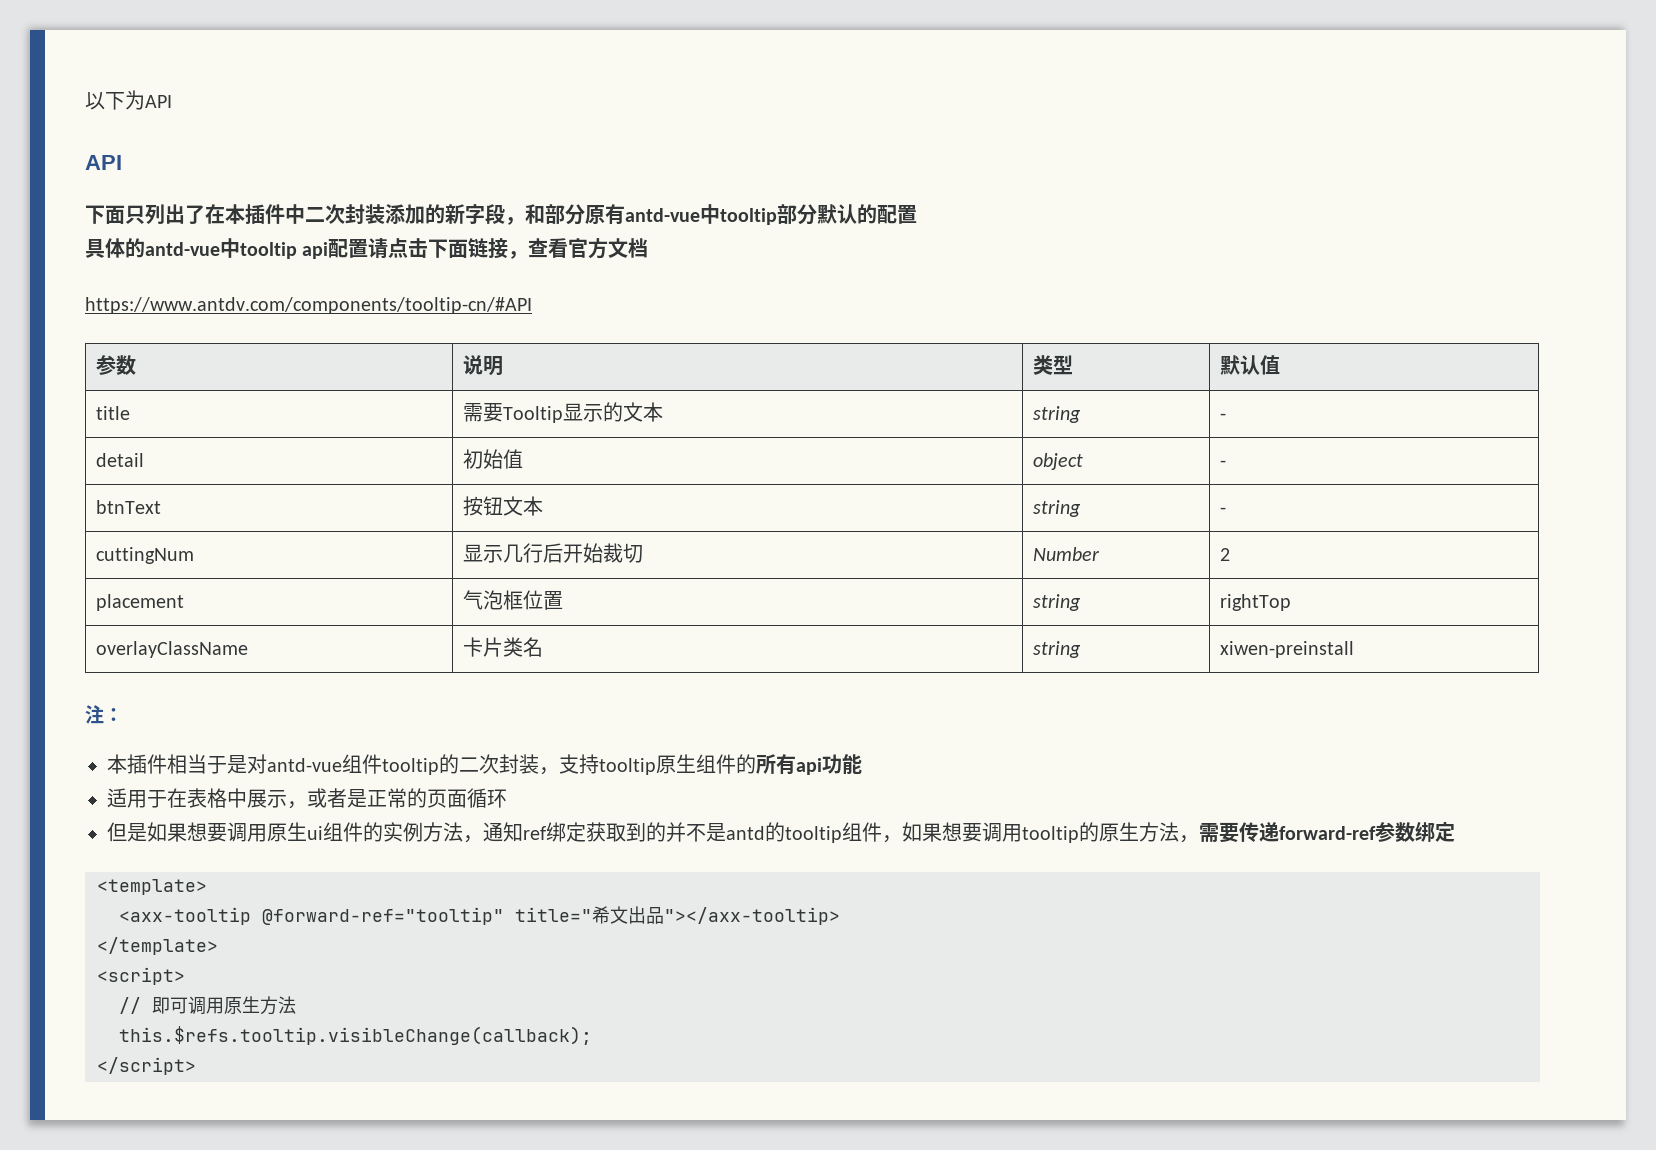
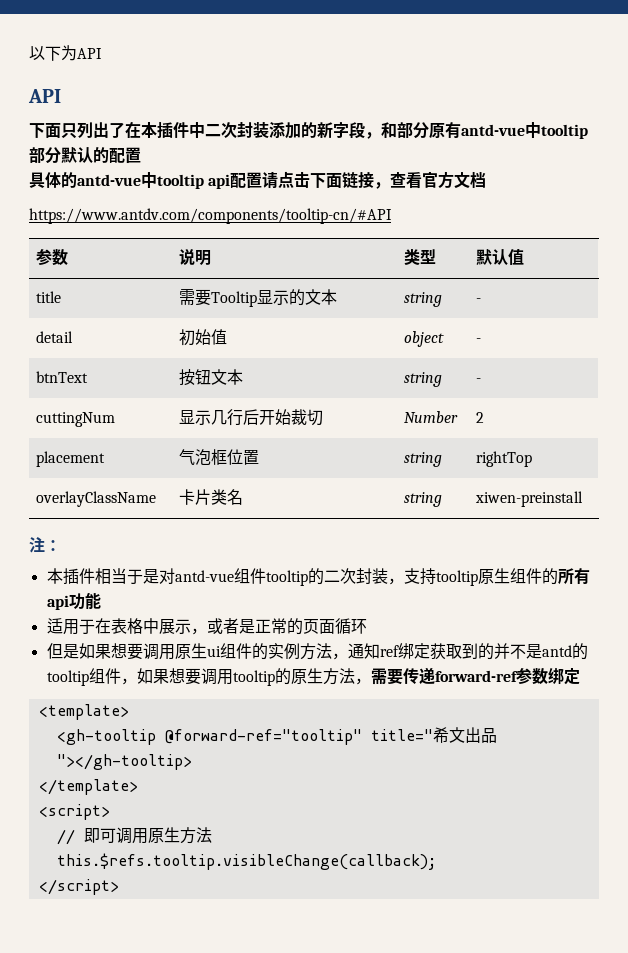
- <axx-tooltip @forward-ref="tooltip" title="希文出品"></axx-tooltip>
+ <gh-tooltip @forward-ref="tooltip" title="希文出品"></gh-tooltip>

